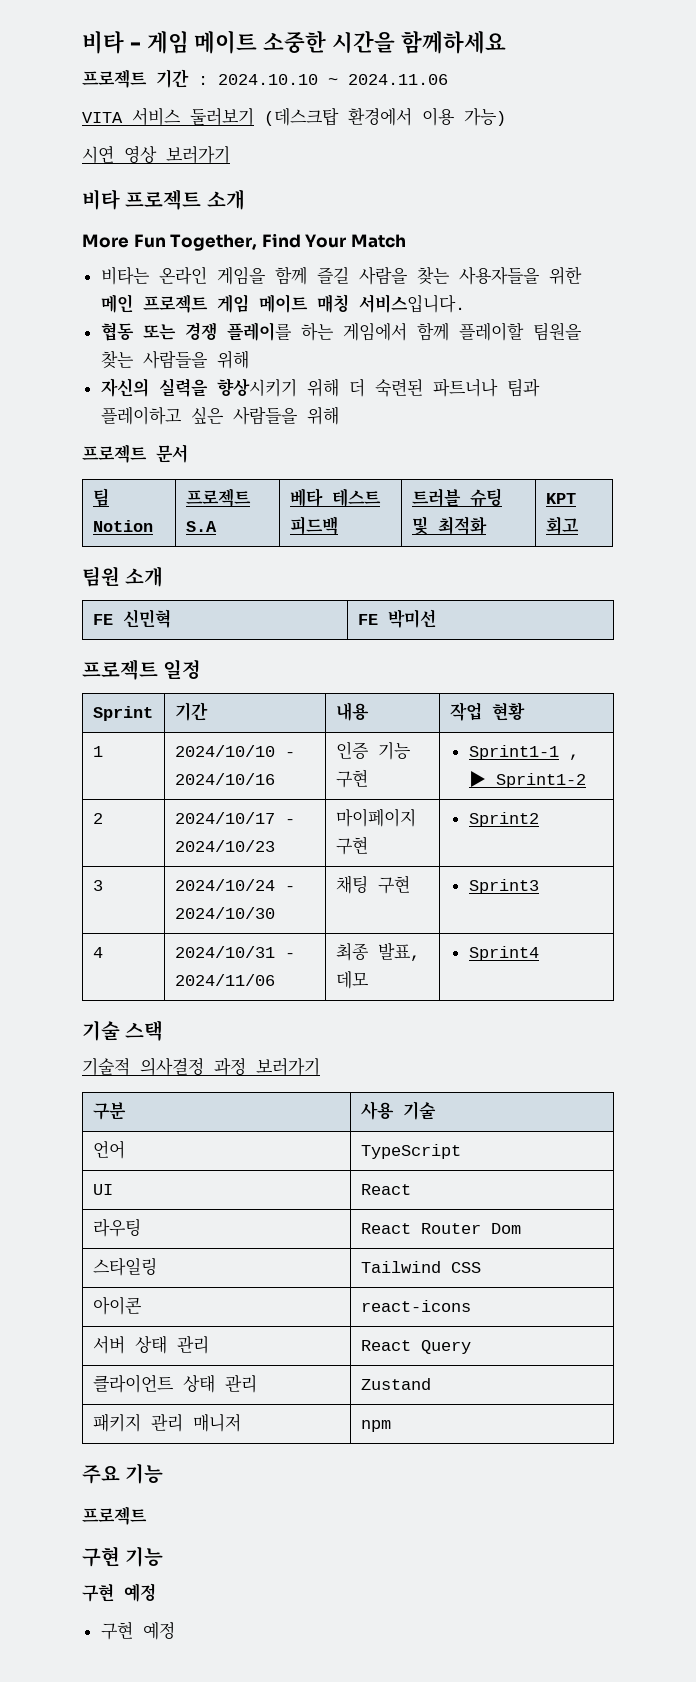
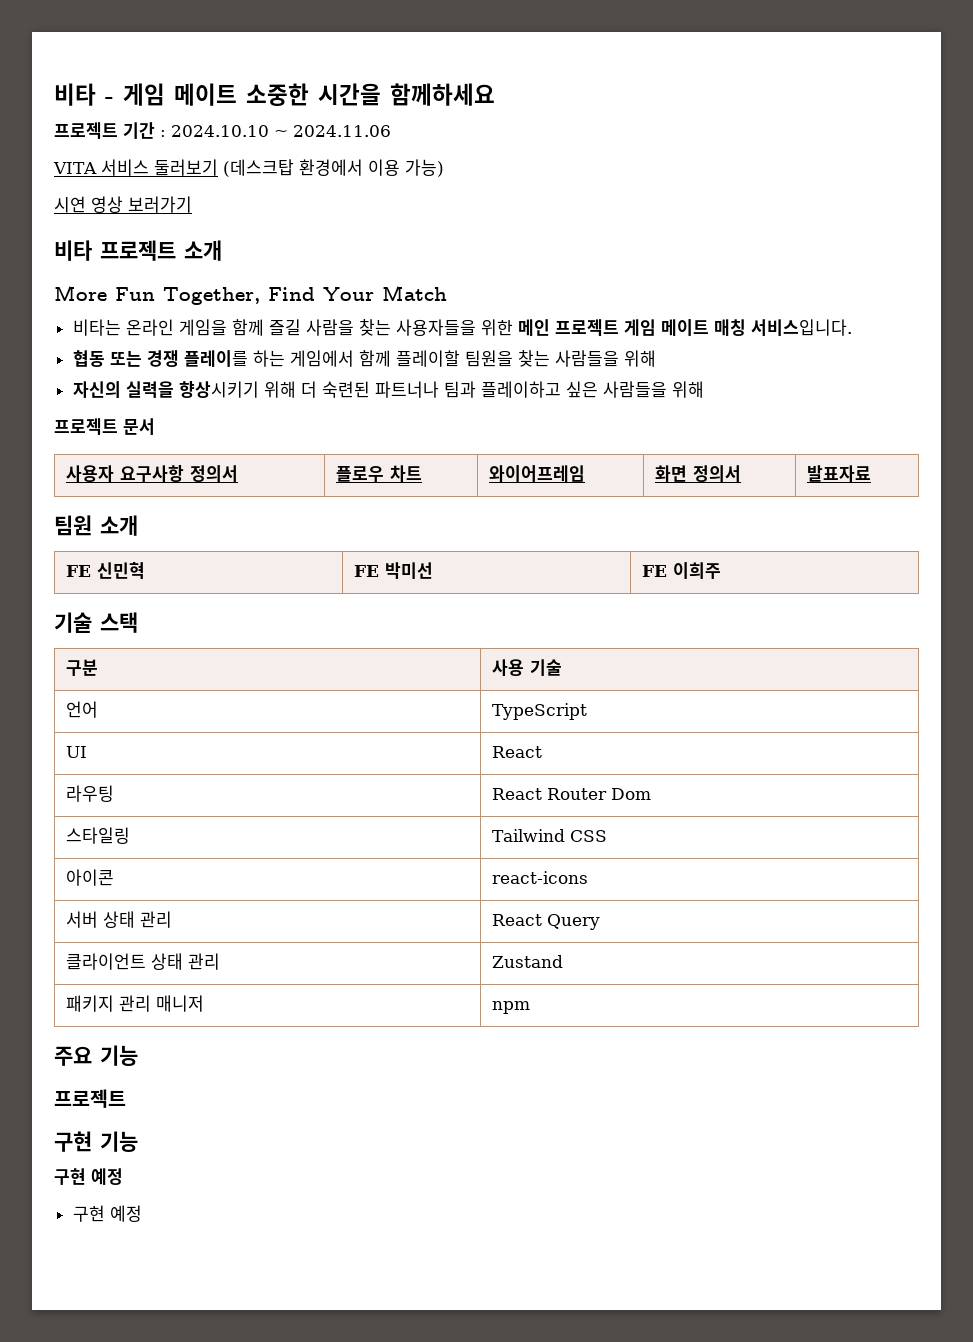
- 팀 Notion | 프로젝트 S.A | 베타 테스트 피드백 | 트러블 슈팅 및 최적화 | KPT 회고
+ 사용자 요구사항 정의서 | 플로우 차트 | 와이어프레임 | 화면 정의서 | 발표자료
- FE 신민혁 | FE 박미선
- 프로젝트 일정
- Sprint | 기간 | 내용 | 작업 현황
- 1 | 2024/10/10 - 2024/10/16 | 인증 기능 구현 | Sprint1-1 , ▶ Sprint1-2
- 2 | 2024/10/17 - 2024/10/23 | 마이페이지 구현 | Sprint2
- 3 | 2024/10/24 - 2024/10/30 | 채팅 구현 | Sprint3
- 4 | 2024/10/31 - 2024/11/06 | 최종 발표, 데모 | Sprint4
+ FE 신민혁 | FE 박미선 | FE 이희주
  기술 스택
- 기술적 의사결정 과정 보러가기

